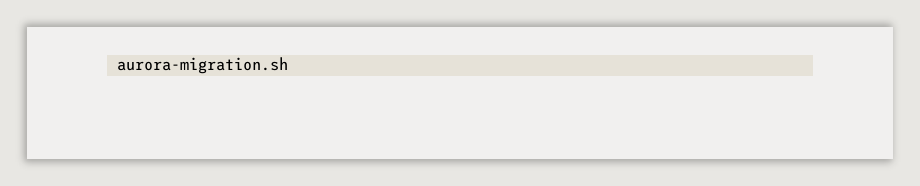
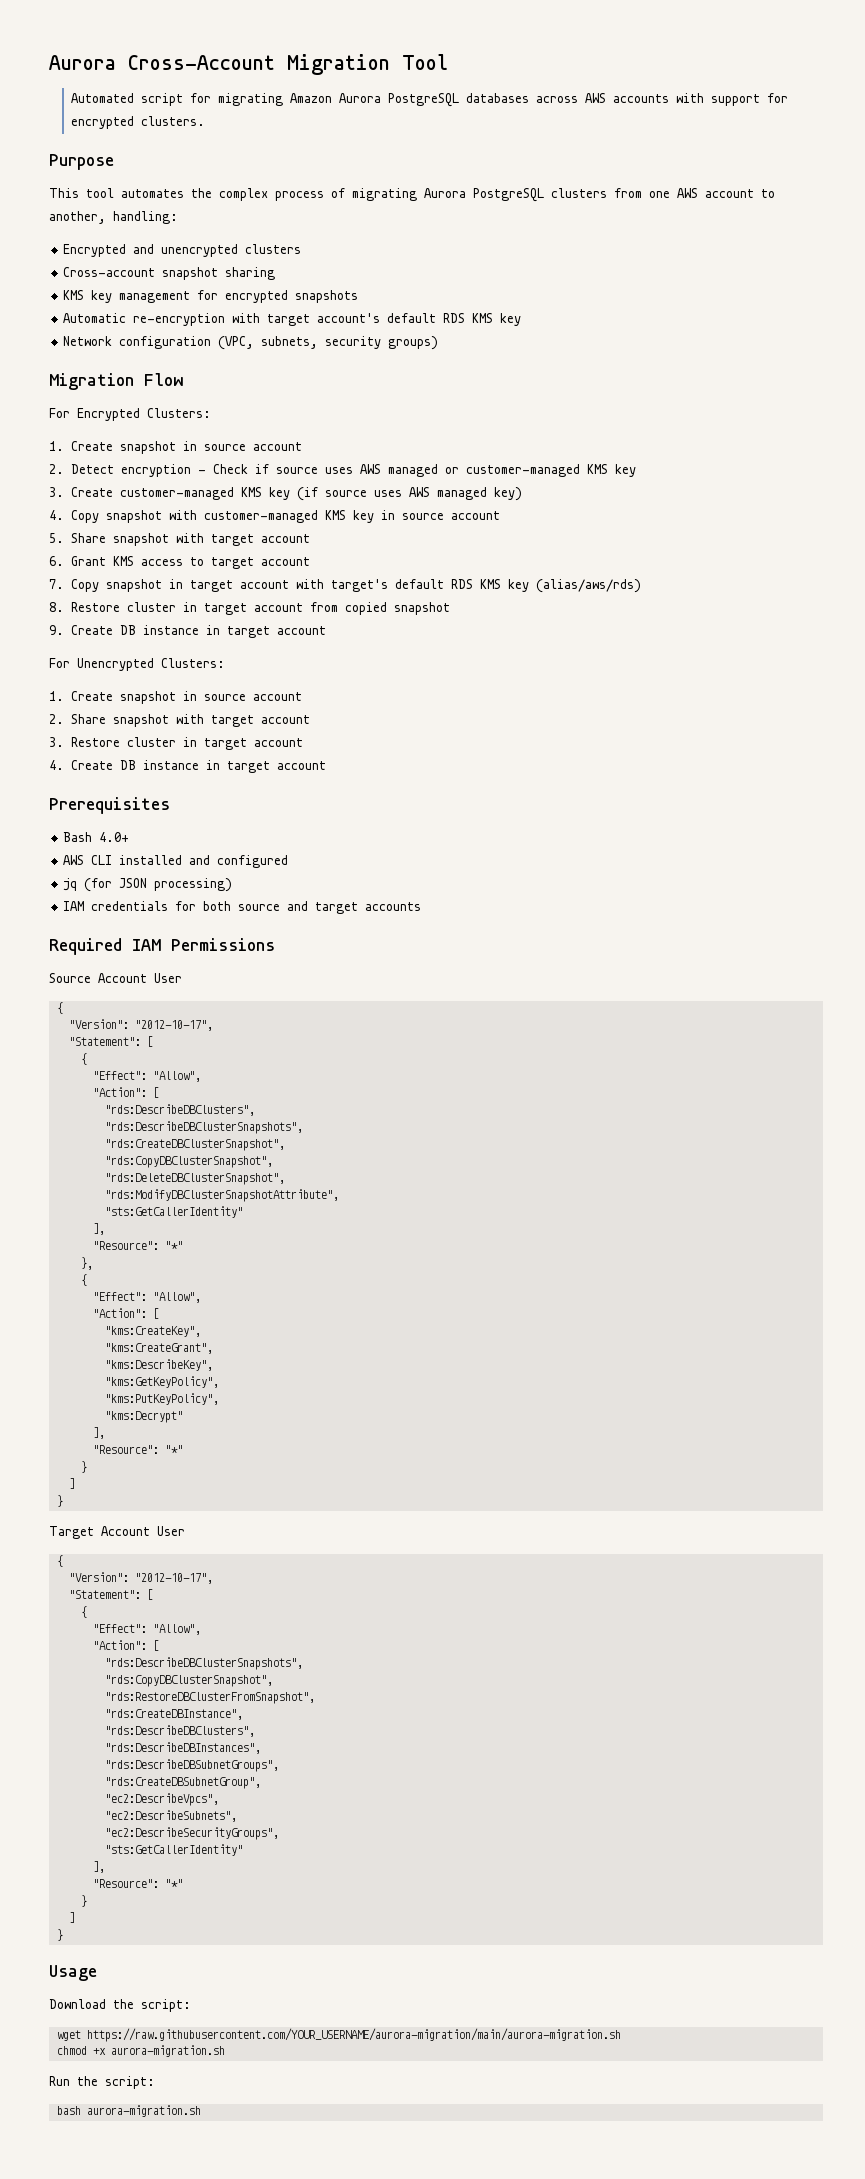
- aurora-migration.sh
+ Aurora Cross-Account Migration Tool
+ Automated script for migrating Amazon Aurora PostgreSQL databases across AWS accounts with support for encrypted clusters.
+ Purpose
+ This tool automates the complex process of migrating Aurora PostgreSQL clusters from one AWS account to another, handling:
+ Encrypted and unencrypted clusters
+ Cross-account snapshot sharing
+ KMS key management for encrypted snapshots
+ Automatic re-encryption with target account's default RDS KMS key
+ Network configuration (VPC, subnets, security groups)
+ Migration Flow
+ For Encrypted Clusters:
+ 1. Create snapshot in source account
+ 2. Detect encryption - Check if source uses AWS managed or customer-managed KMS key
+ 3. Create customer-managed KMS key (if source uses AWS managed key)
+ 4. Copy snapshot with customer-managed KMS key in source account
+ 5. Share snapshot with target account
+ 6. Grant KMS access to target account
+ 7. Copy snapshot in target account with target's default RDS KMS key (alias/aws/rds)
+ 8. Restore cluster in target account from copied snapshot
+ 9. Create DB instance in target account
+ For Unencrypted Clusters:
+ 1. Create snapshot in source account
+ 2. Share snapshot with target account
+ 3. Restore cluster in target account
+ 4. Create DB instance in target account
+ Prerequisites
+ Bash 4.0+
+ AWS CLI installed and configured
+ jq (for JSON processing)
+ IAM credentials for both source and target accounts
+ Required IAM Permissions
+ Source Account User
+ {
+ "Version": "2012-10-17",
+ "Statement": [
+ {
+ "Effect": "Allow",
+ "Action": [
+ "rds:DescribeDBClusters",
+ "rds:DescribeDBClusterSnapshots",
+ "rds:CreateDBClusterSnapshot",
+ "rds:CopyDBClusterSnapshot",
+ "rds:DeleteDBClusterSnapshot",
+ "rds:ModifyDBClusterSnapshotAttribute",
+ "sts:GetCallerIdentity"
+ ],
+ "Resource": "*"
+ },
+ {
+ "Effect": "Allow",
+ "Action": [
+ "kms:CreateKey",
+ "kms:CreateGrant",
+ "kms:DescribeKey",
+ "kms:GetKeyPolicy",
+ "kms:PutKeyPolicy",
+ "kms:Decrypt"
+ ],
+ "Resource": "*"
+ }
+ ]
+ }
+ Target Account User
+ {
+ "Version": "2012-10-17",
+ "Statement": [
+ {
+ "Effect": "Allow",
+ "Action": [
+ "rds:DescribeDBClusterSnapshots",
+ "rds:CopyDBClusterSnapshot",
+ "rds:RestoreDBClusterFromSnapshot",
+ "rds:CreateDBInstance",
+ "rds:DescribeDBClusters",
+ "rds:DescribeDBInstances",
+ "rds:DescribeDBSubnetGroups",
+ "rds:CreateDBSubnetGroup",
+ "ec2:DescribeVpcs",
+ "ec2:DescribeSubnets",
+ "ec2:DescribeSecurityGroups",
+ "sts:GetCallerIdentity"
+ ],
+ "Resource": "*"
+ }
+ ]
+ }
+ Usage
+ Download the script:
+ wget https://raw.githubusercontent.com/YOUR_USERNAME/aurora-migration/main/aurora-migration.sh
+ chmod +x aurora-migration.sh
+ Run the script:
+ bash aurora-migration.sh

